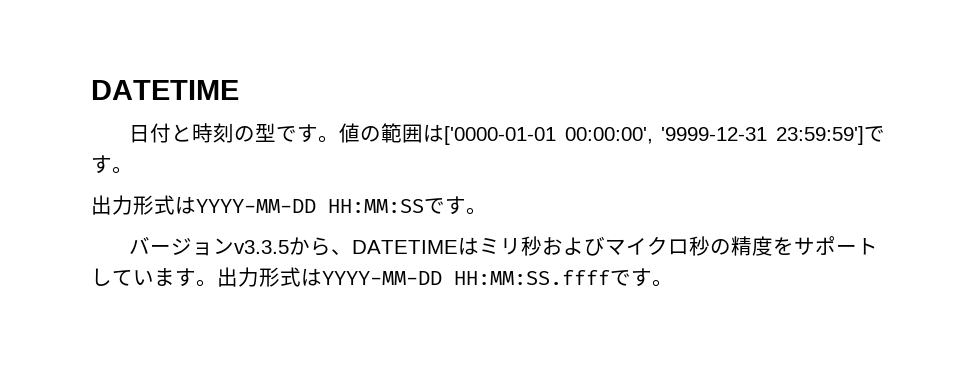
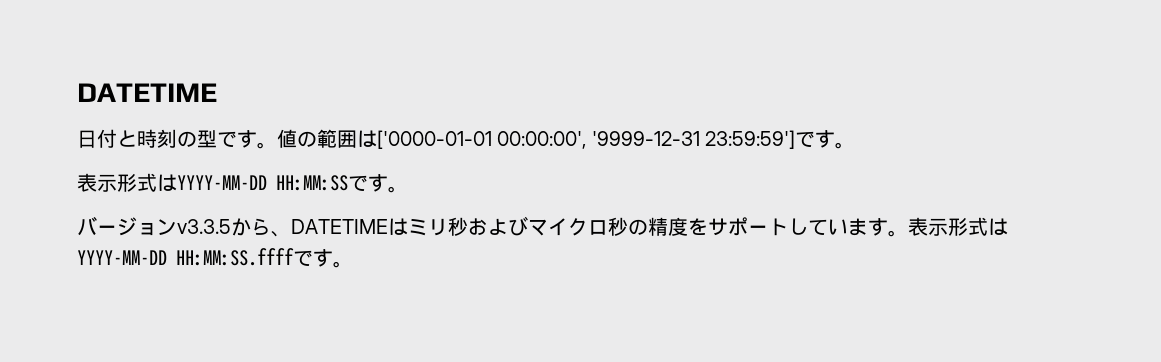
- 出力形式はYYYY-MM-DD HH:MM:SSです。
+ 表示形式はYYYY-MM-DD HH:MM:SSです。
- 出力形式はYYYY-MM-DD HH:MM:SS.ffffです。
+ 表示形式はYYYY-MM-DD HH:MM:SS.ffffです。

